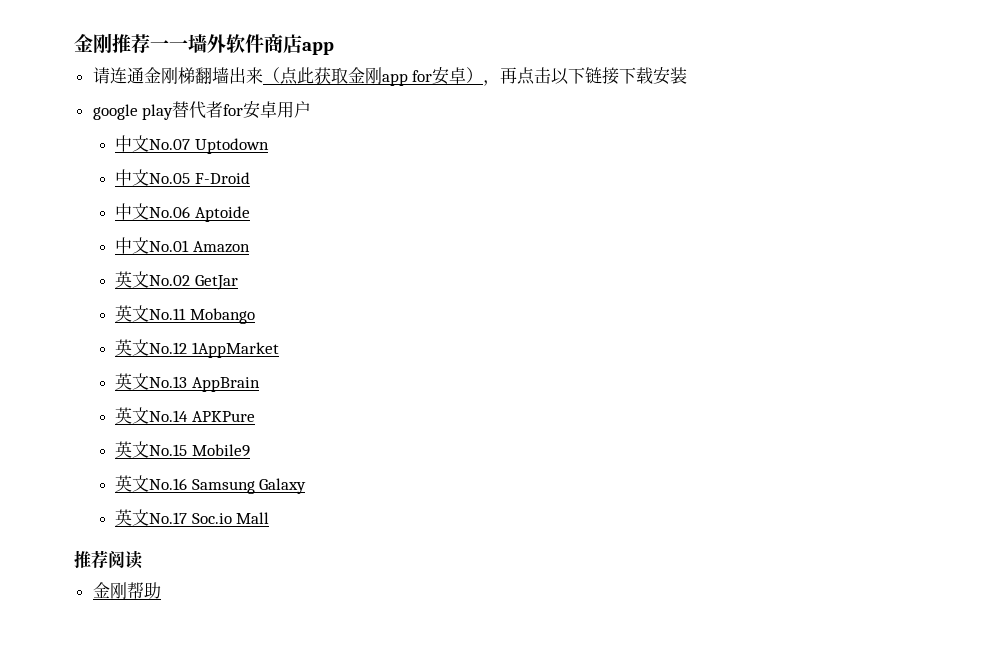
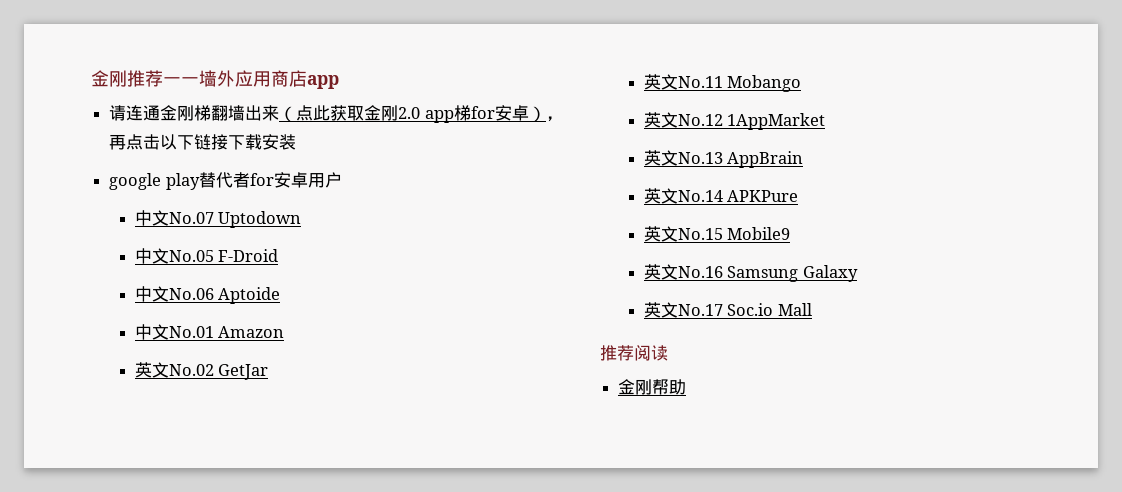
- 金刚推荐一一墙外软件商店app
+ 金刚推荐一一墙外应用商店app
- 请连通金刚梯翻墙出来（点此获取金刚app for安卓），再点击以下链接下载安装
+ 请连通金刚梯翻墙出来（点此获取金刚2.0 app梯for安卓），再点击以下链接下载安装

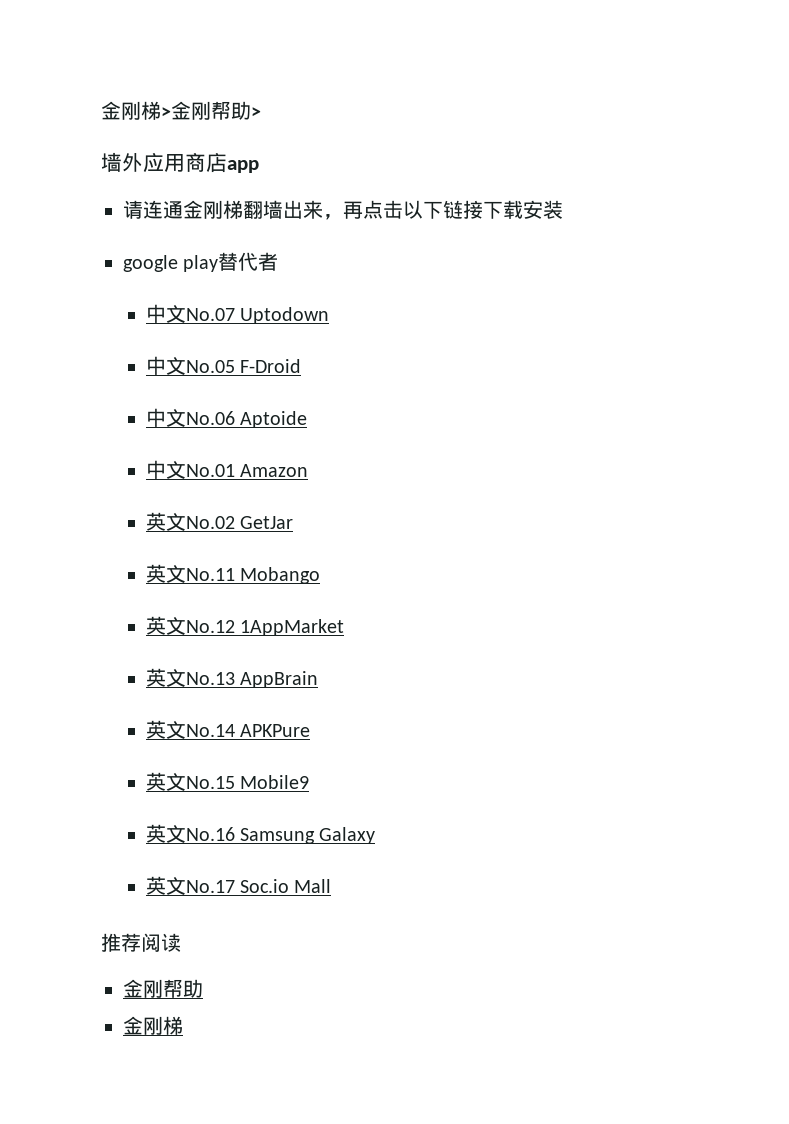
- 金刚推荐一一墙外应用商店app
+ 金刚梯>金刚帮助>
+ 墙外应用商店app
- 请连通金刚梯翻墙出来（点此获取金刚2.0 app梯for安卓），再点击以下链接下载安装
+ 请连通金刚梯翻墙出来，再点击以下链接下载安装
- google play替代者for安卓用户
+ google play替代者
  推荐阅读
  金刚帮助
+ 金刚梯

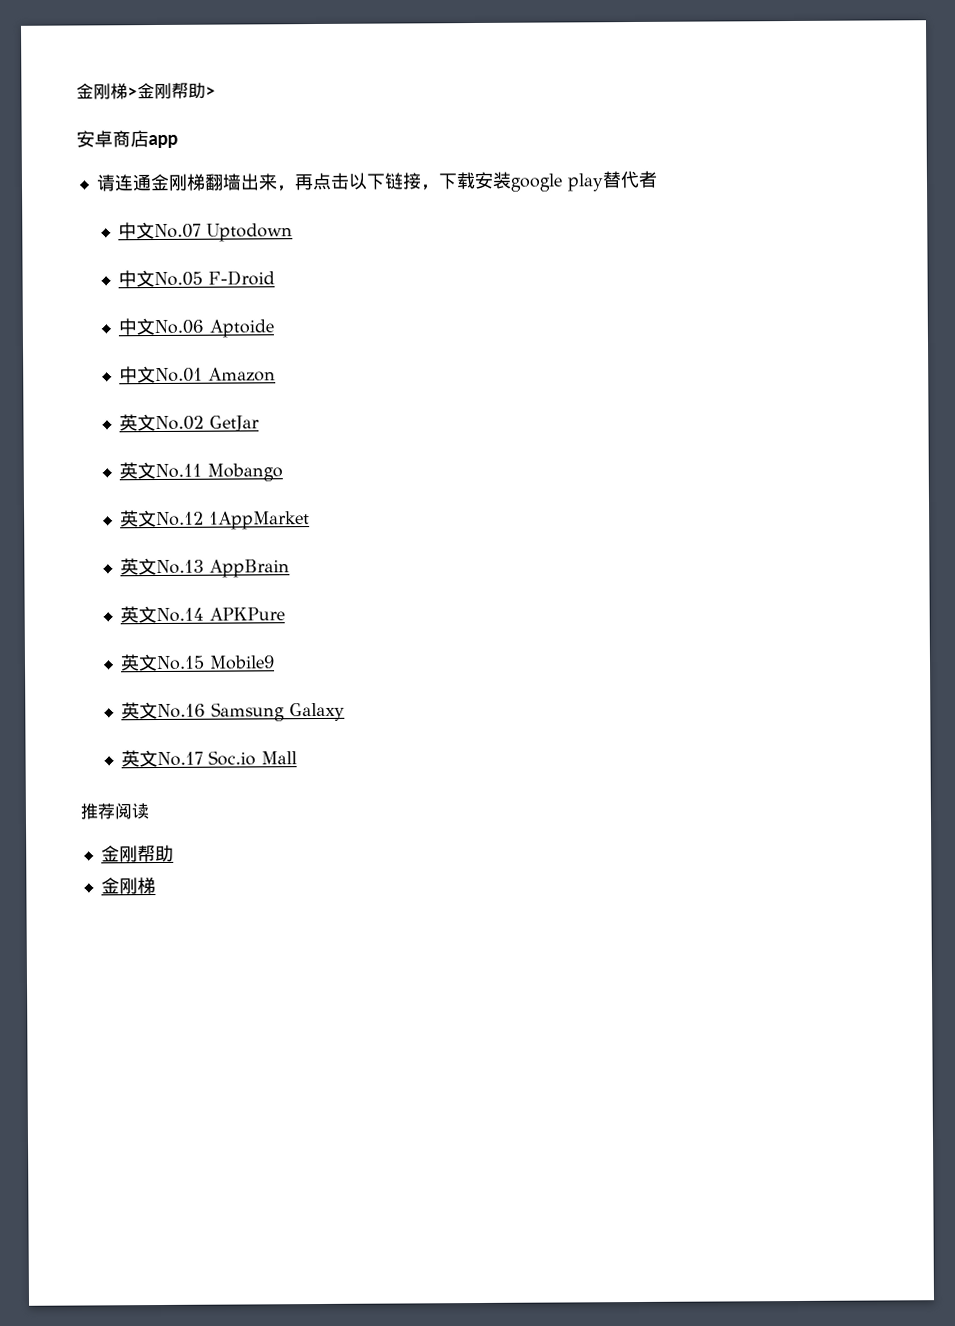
- 墙外应用商店app
+ 安卓商店app
- 请连通金刚梯翻墙出来，再点击以下链接下载安装
- google play替代者
+ 请连通金刚梯翻墙出来，再点击以下链接，下载安装google play替代者

